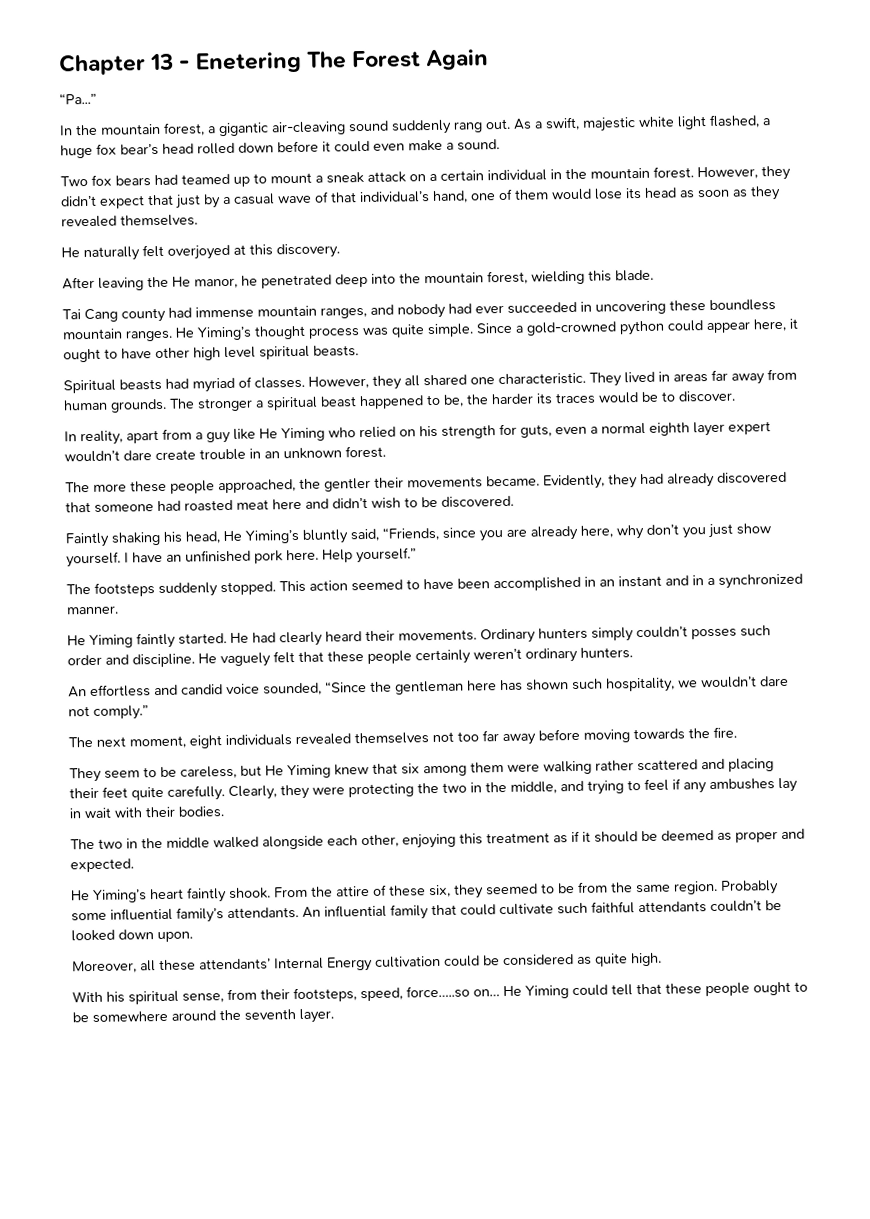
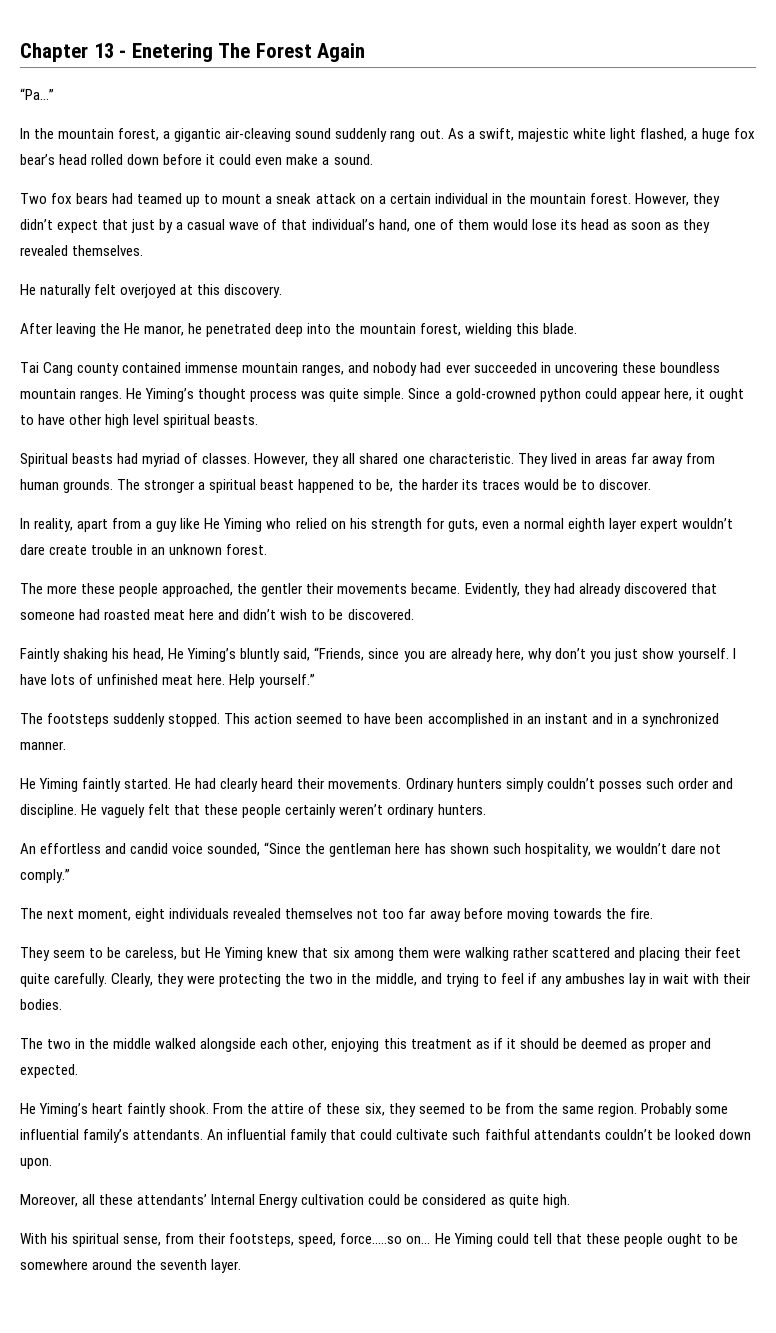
- Tai Cang county had immense mountain ranges, and nobody had ever succeeded in uncovering these boundless mountain ranges.
+ Tai Cang county contained immense mountain ranges, and nobody had ever succeeded in uncovering these boundless mountain ranges.
- I have an unfinished pork here.
+ I have lots of unfinished meat here.

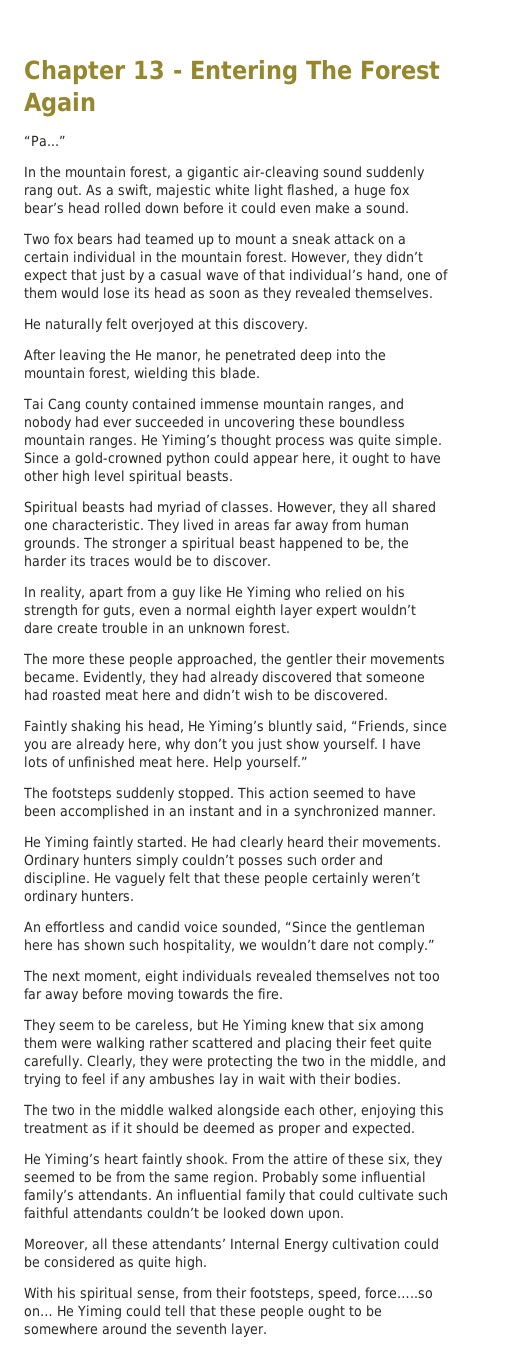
- Chapter 13 - Enetering The Forest Again
+ Chapter 13 - Entering The Forest Again

